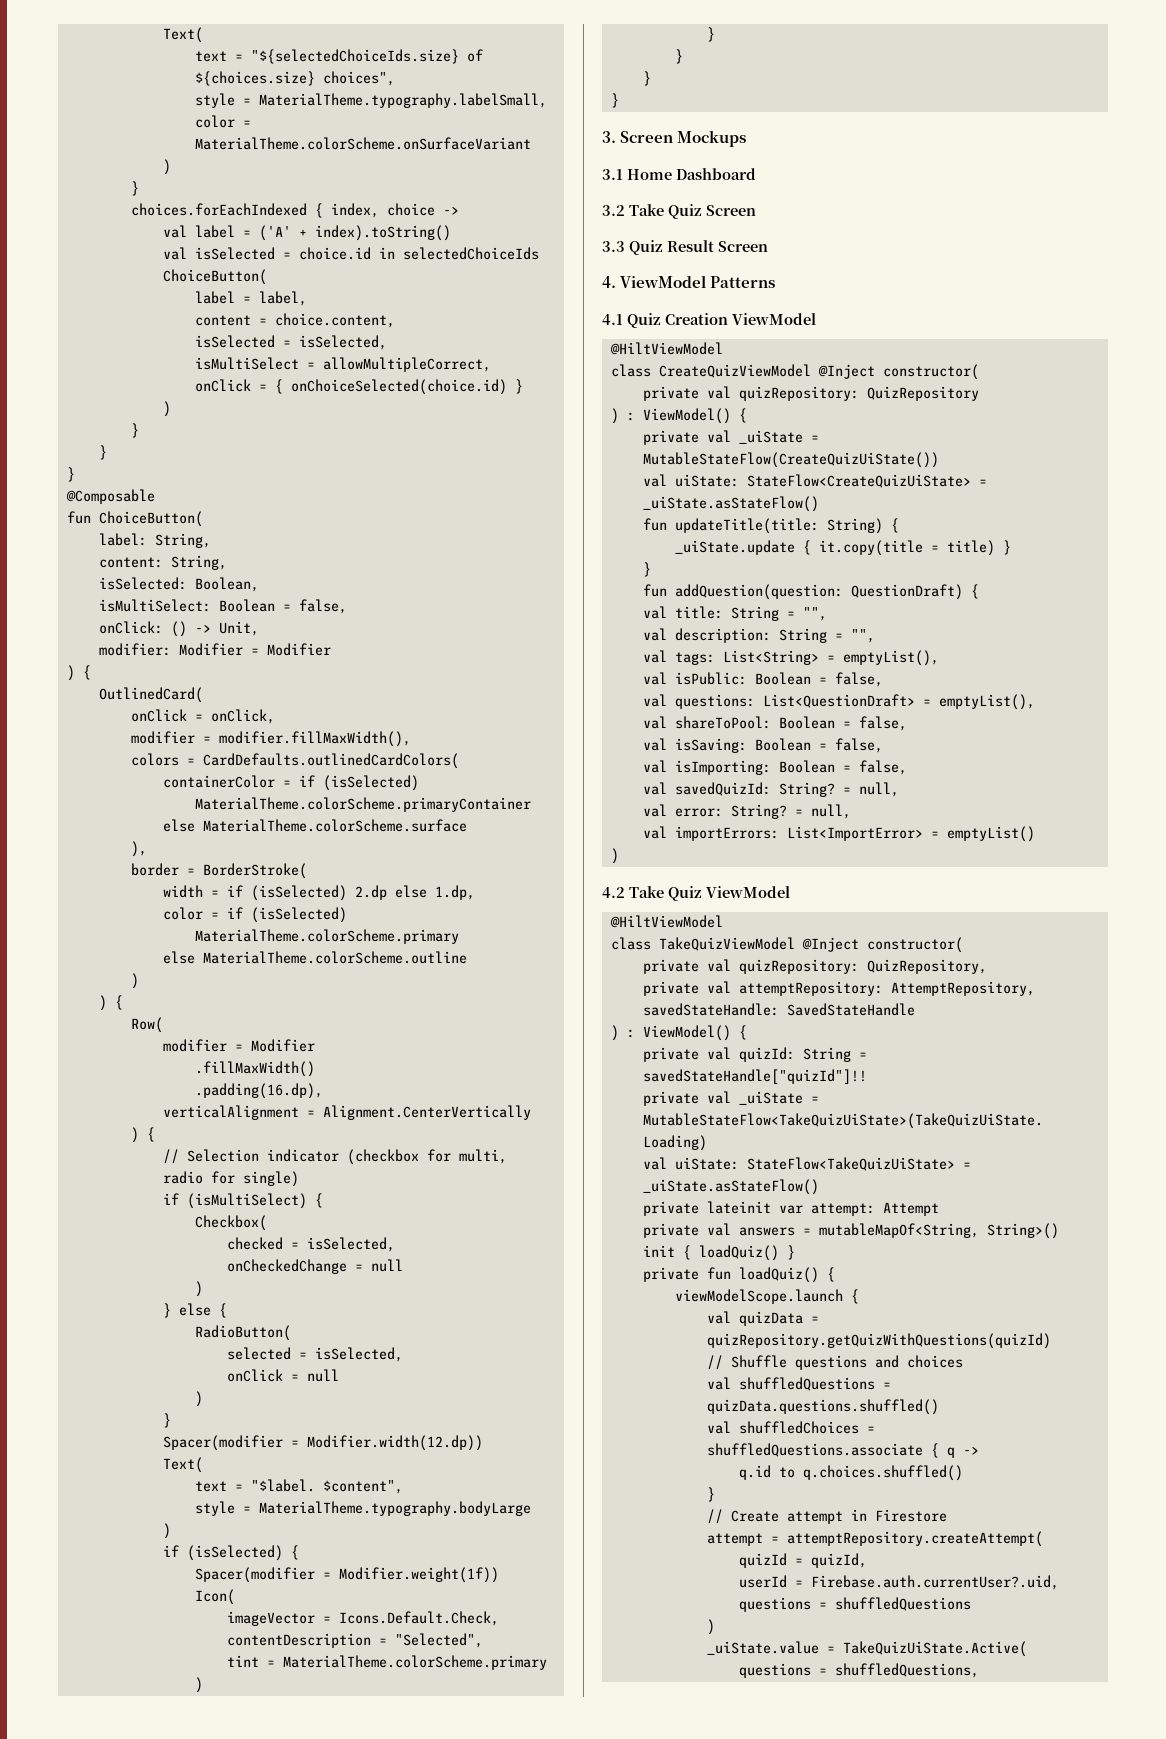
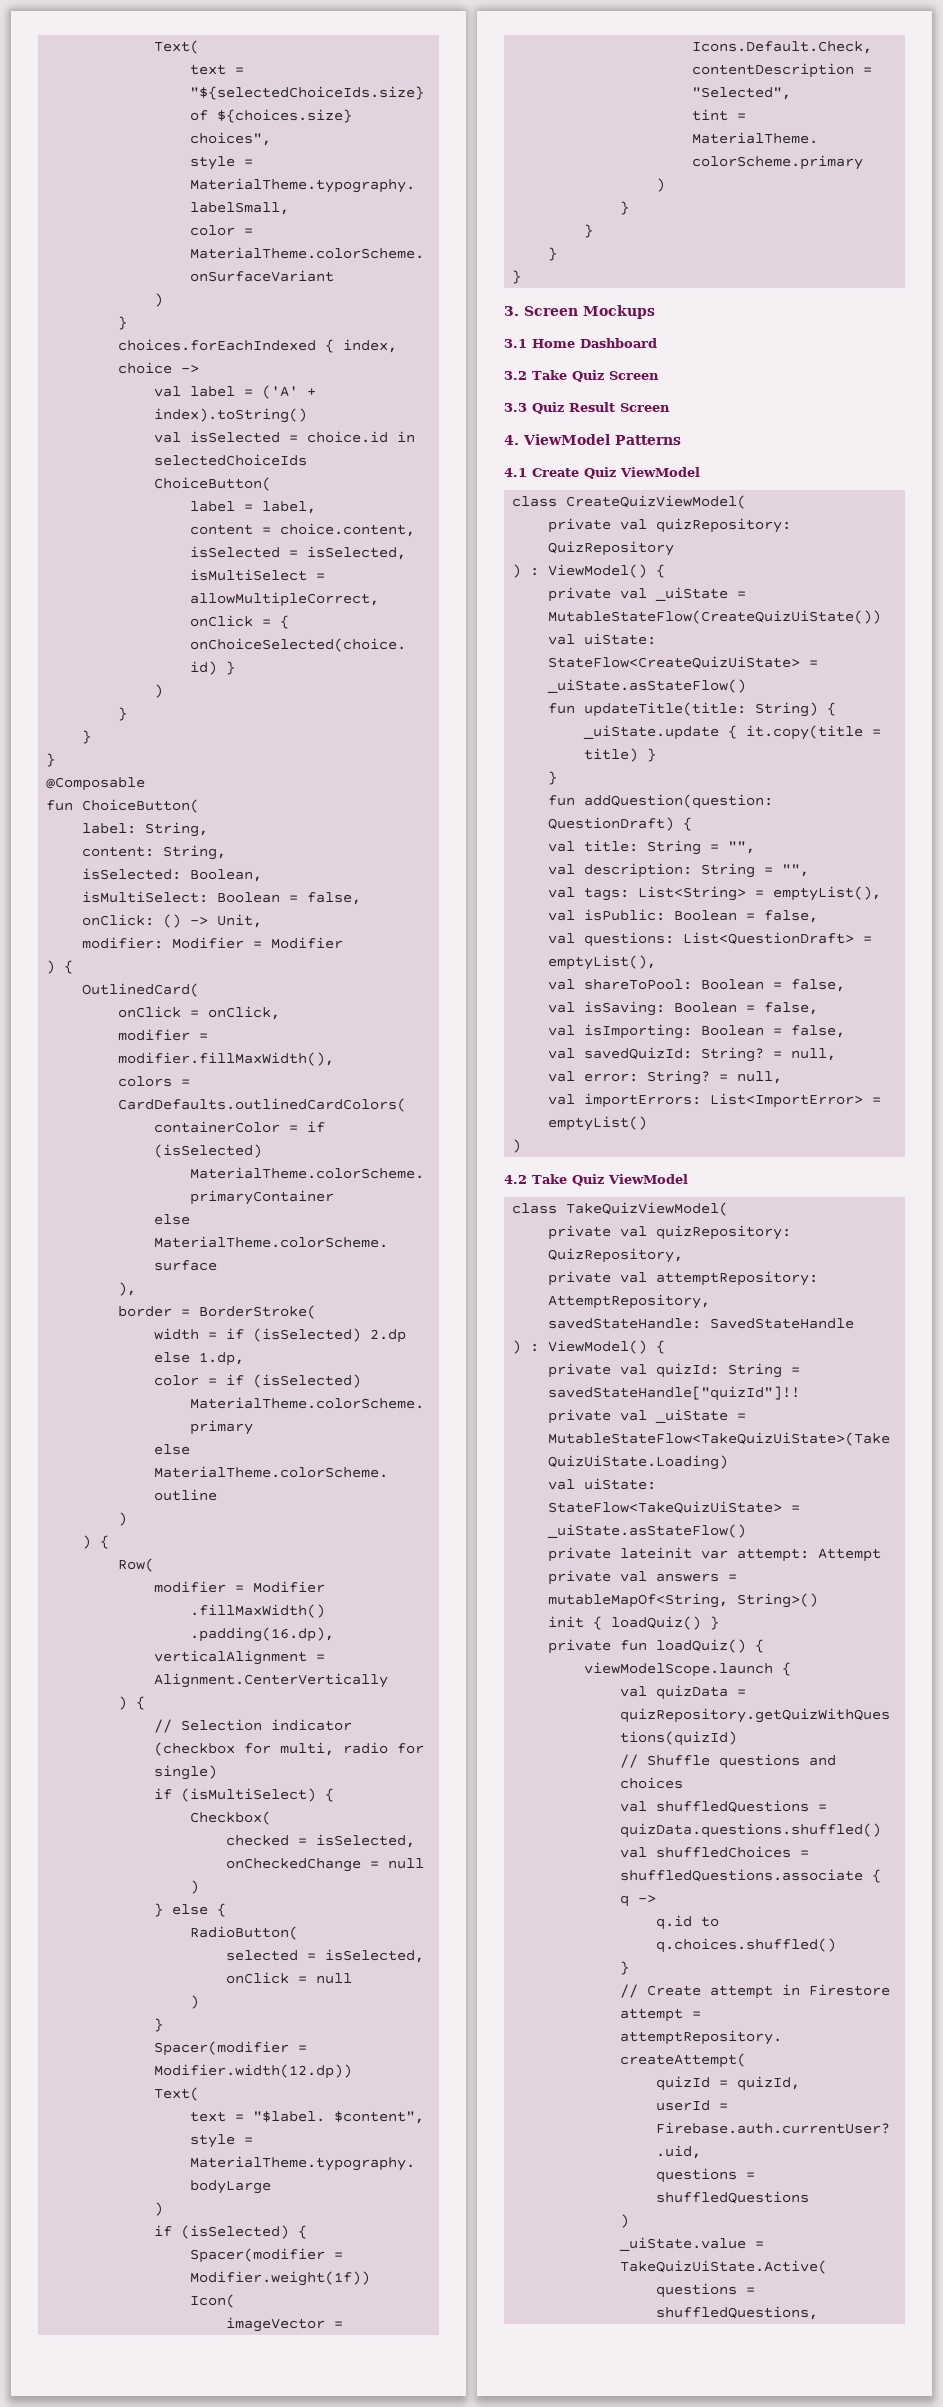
- 4.1 Quiz Creation ViewModel
- @HiltViewModel
- class CreateQuizViewModel @Inject constructor(
+ 4.1 Create Quiz ViewModel
+ class CreateQuizViewModel(
  4.2 Take Quiz ViewModel
- @HiltViewModel
- class TakeQuizViewModel @Inject constructor(
+ class TakeQuizViewModel(

